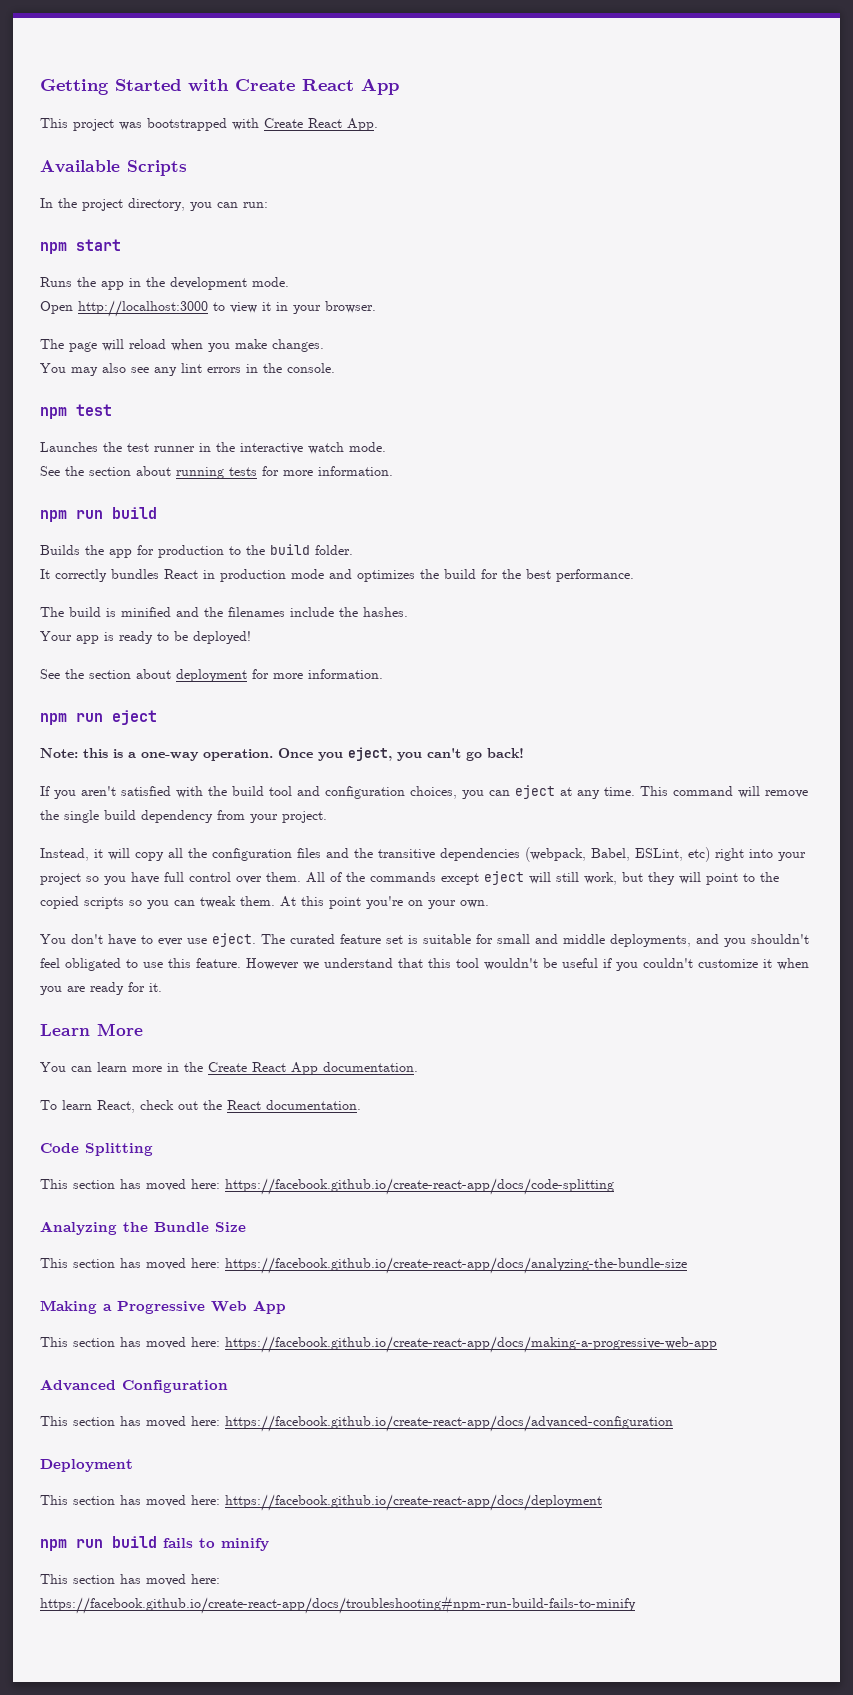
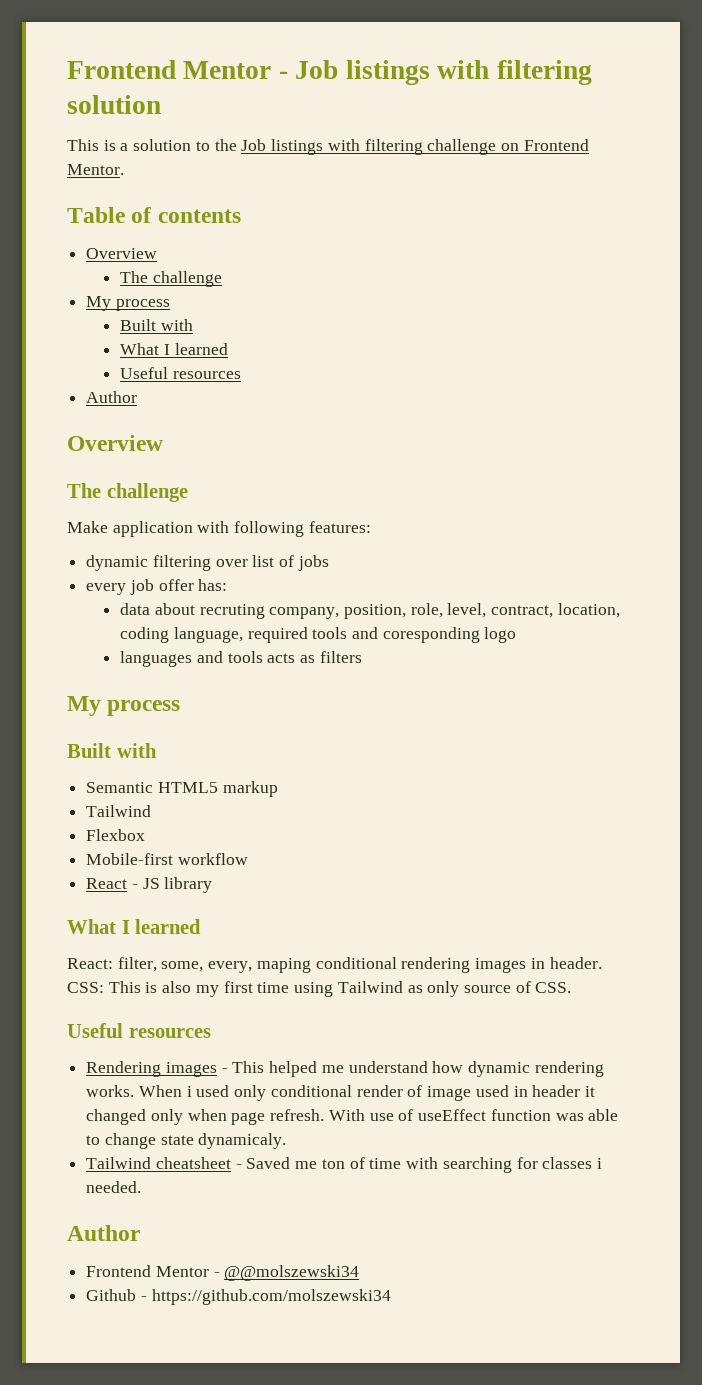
- Getting Started with Create React App
- This project was bootstrapped with Create React App.
- Available Scripts
- In the project directory, you can run:
- npm start
- Runs the app in the development mode.
- Open http://localhost:3000 to view it in your browser.
- The page will reload when you make changes.
- You may also see any lint errors in the console.
- npm test
- Launches the test runner in the interactive watch mode.
- See the section about running tests for more information.
- npm run build
- Builds the app for production to the build folder.
- It correctly bundles React in production mode and optimizes the build for the best performance.
- The build is minified and the filenames include the hashes.
- Your app is ready to be deployed!
- See the section about deployment for more information.
- npm run eject
- Note: this is a one-way operation. Once you eject, you can't go back!
- If you aren't satisfied with the build tool and configuration choices, you can eject at any time. This command will remove the single build dependency from your project.
- Instead, it will copy all the configuration files and the transitive dependencies (webpack, Babel, ESLint, etc) right into your project so you have full control over them. All of the commands except eject will still work, but they will point to the copied scripts so you can tweak them. At this point you're on your own.
- You don't have to ever use eject. The curated feature set is suitable for small and middle deployments, and you shouldn't feel obligated to use this feature. However we understand that this tool wouldn't be useful if you couldn't customize it when you are ready for it.
- Learn More
- You can learn more in the Create React App documentation.
- To learn React, check out the React documentation.
- Code Splitting
- This section has moved here: https://facebook.github.io/create-react-app/docs/code-splitting
- Analyzing the Bundle Size
- This section has moved here: https://facebook.github.io/create-react-app/docs/analyzing-the-bundle-size
- Making a Progressive Web App
- This section has moved here: https://facebook.github.io/create-react-app/docs/making-a-progressive-web-app
- Advanced Configuration
- This section has moved here: https://facebook.github.io/create-react-app/docs/advanced-configuration
- Deployment
- This section has moved here: https://facebook.github.io/create-react-app/docs/deployment
- npm run build fails to minify
- This section has moved here: https://facebook.github.io/create-react-app/docs/troubleshooting#npm-run-build-fails-to-minify
+ Frontend Mentor - Job listings with filtering solution
+ This is a solution to the Job listings with filtering challenge on Frontend Mentor.
+ Table of contents
+ Overview
+ The challenge
+ My process
+ Built with
+ What I learned
+ Useful resources
+ Author
+ Overview
+ The challenge
+ Make application with following features:
+ dynamic filtering over list of jobs
+ every job offer has:
+ data about recruting company, position, role, level, contract, location, coding language, required tools and coresponding logo
+ languages and tools acts as filters
+ My process
+ Built with
+ Semantic HTML5 markup
+ Tailwind
+ Flexbox
+ Mobile-first workflow
+ React - JS library
+ What I learned
+ React: filter, some, every, maping conditional rendering images in header. CSS: This is also my first time using Tailwind as only source of CSS.
+ Useful resources
+ Rendering images - This helped me understand how dynamic rendering works. When i used only conditional render of image used in header it changed only when page refresh. With use of useEffect function was able to change state dynamicaly.
+ Tailwind cheatsheet - Saved me ton of time with searching for classes i needed.
+ Author
+ Frontend Mentor - @@molszewski34
+ Github - https://github.com/molszewski34

